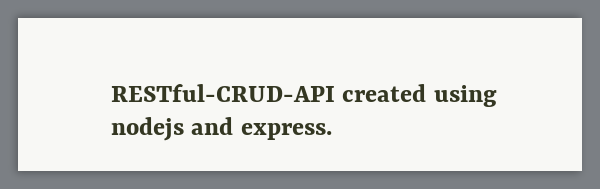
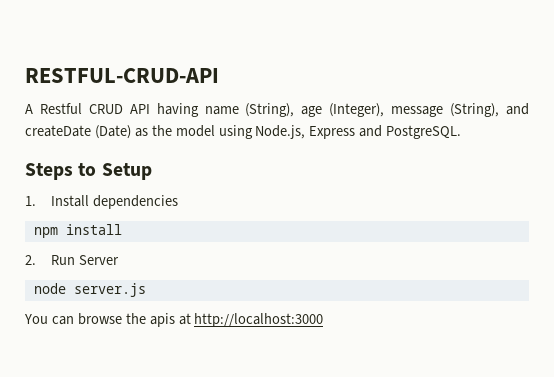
- RESTful-CRUD-API created using nodejs and express.
+ RESTFUL-CRUD-API
+ A Restful CRUD API having name (String), age (Integer), message (String), and createDate (Date) as the model using Node.js, Express and PostgreSQL.
+ Steps to Setup
+ 1. Install dependencies
+ npm install
+ 2. Run Server
+ node server.js
+ You can browse the apis at http://localhost:3000

